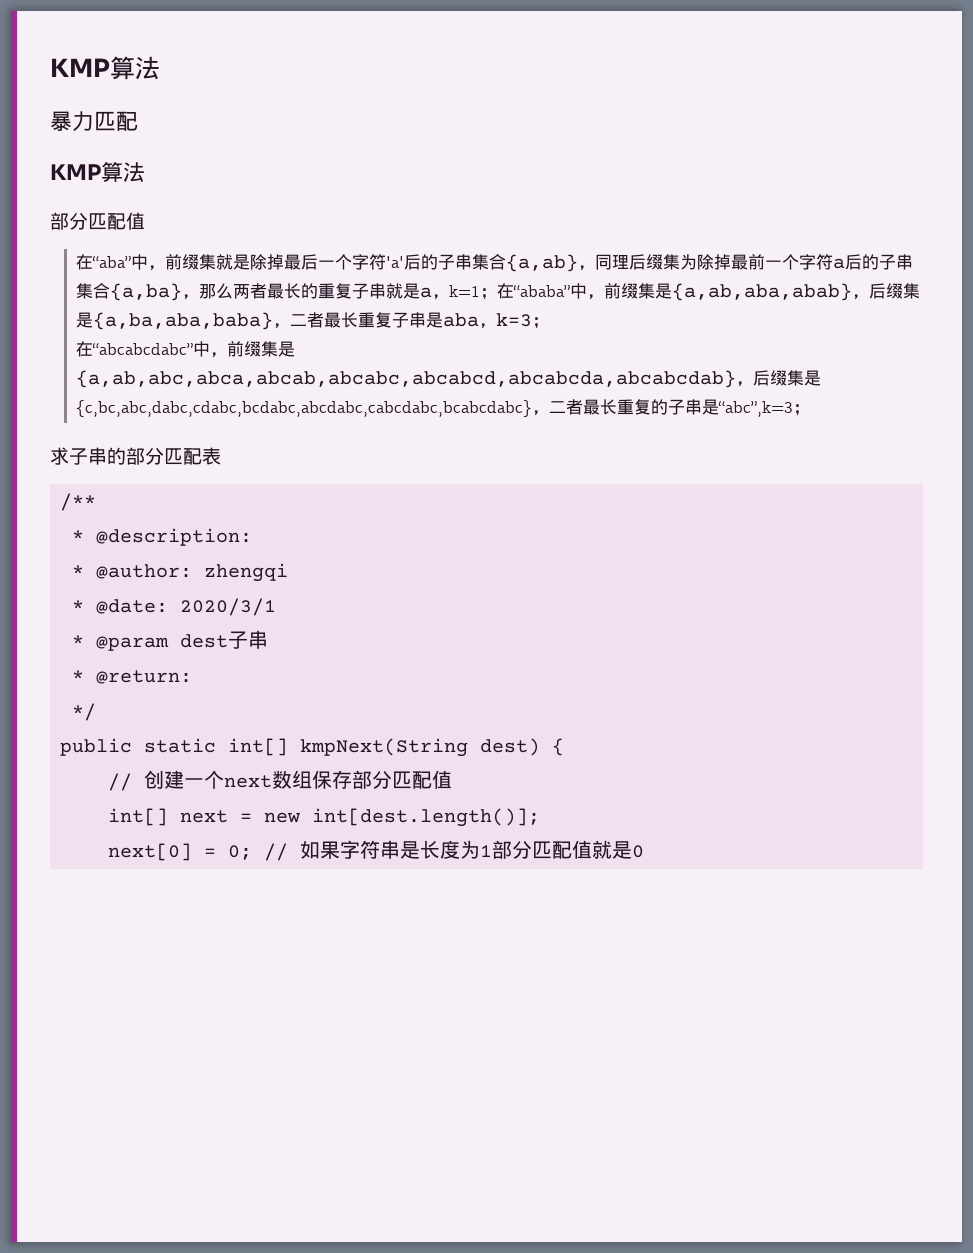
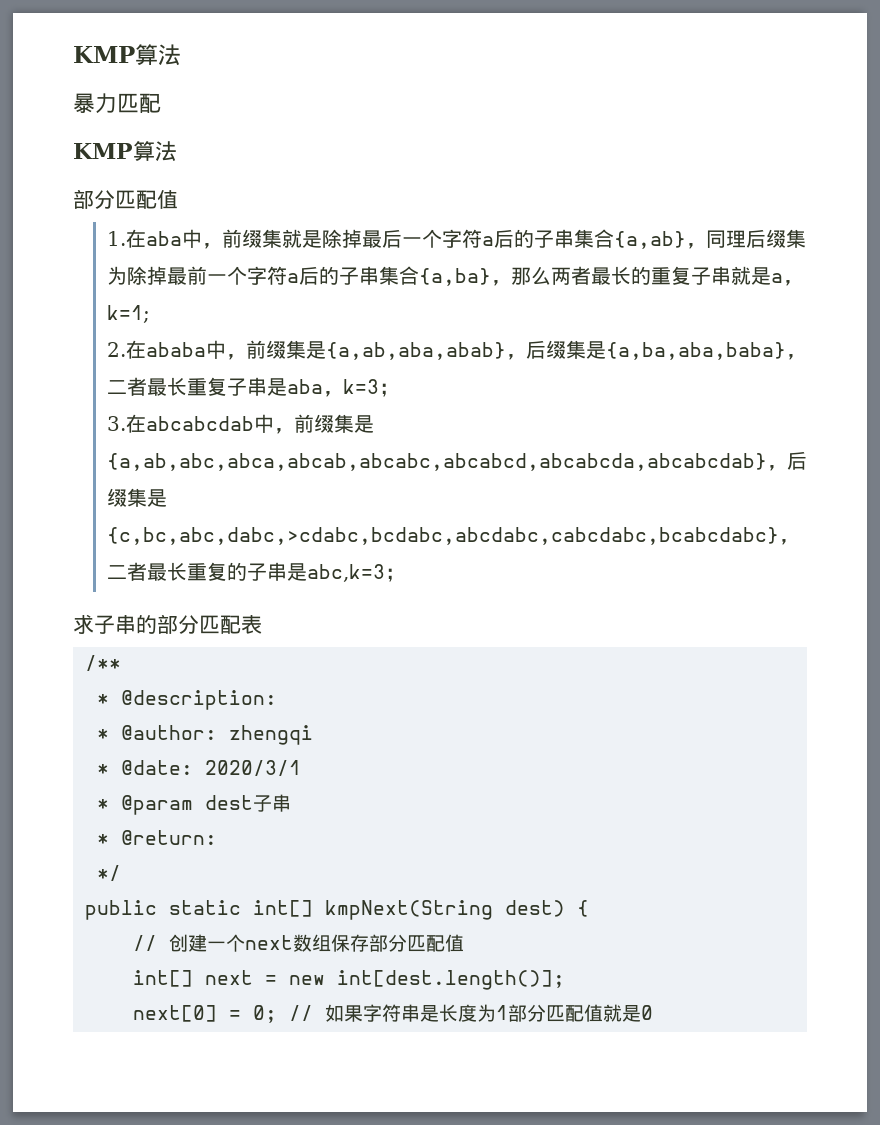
- 在“aba”中，前缀集就是除掉最后一个字符'a'后的子串集合{a,ab}，同理后缀集为除掉最前一个字符a后的子串集合{a,ba}，那么两者最长的重复子串就是a，k=1；在“ababa”中，前缀集是{a,ab,aba,abab}，后缀集是{a,ba,aba,baba}，二者最长重复子串是aba，k=3；
+ 1.在aba中，前缀集就是除掉最后一个字符a后的子串集合{a,ab}，同理后缀集为除掉最前一个字符a后的子串集合{a,ba}，那么两者最长的重复子串就是a，k=1;
+ 2.在ababa中，前缀集是{a,ab,aba,abab}，后缀集是{a,ba,aba,baba}，二者最长重复子串是aba，k=3；
- 在“abcabcdabc”中，前缀集是{a,ab,abc,abca,abcab,abcabc,abcabcd,abcabcda,abcabcdab}，后缀集是{c,bc,abc,dabc,cdabc,bcdabc,abcdabc,cabcdabc,bcabcdabc}，二者最长重复的子串是“abc”,k=3；
+ 3.在abcabcdab中，前缀集是{a,ab,abc,abca,abcab,abcabc,abcabcd,abcabcda,abcabcdab}，后缀集是{c,bc,abc,dabc,>cdabc,bcdabc,abcdabc,cabcdabc,bcabcdabc}，二者最长重复的子串是abc,k=3；

